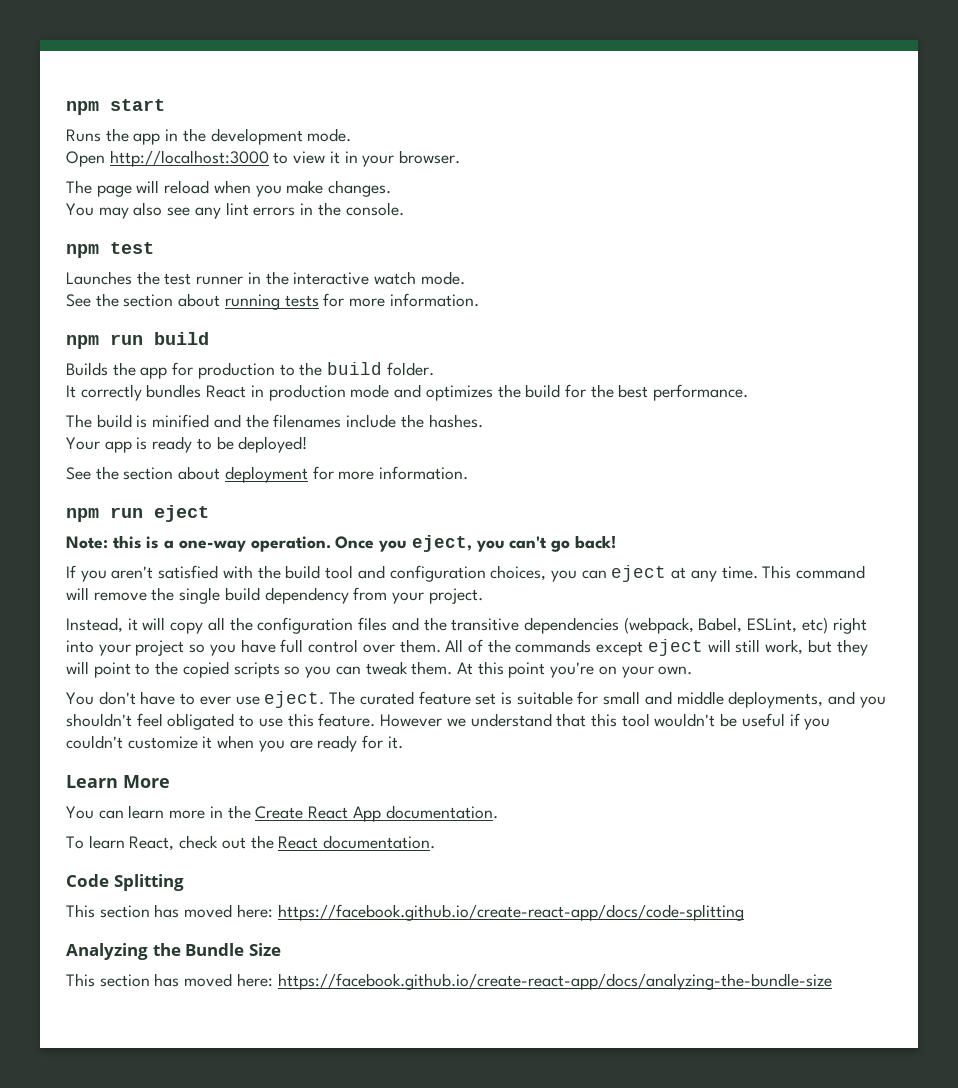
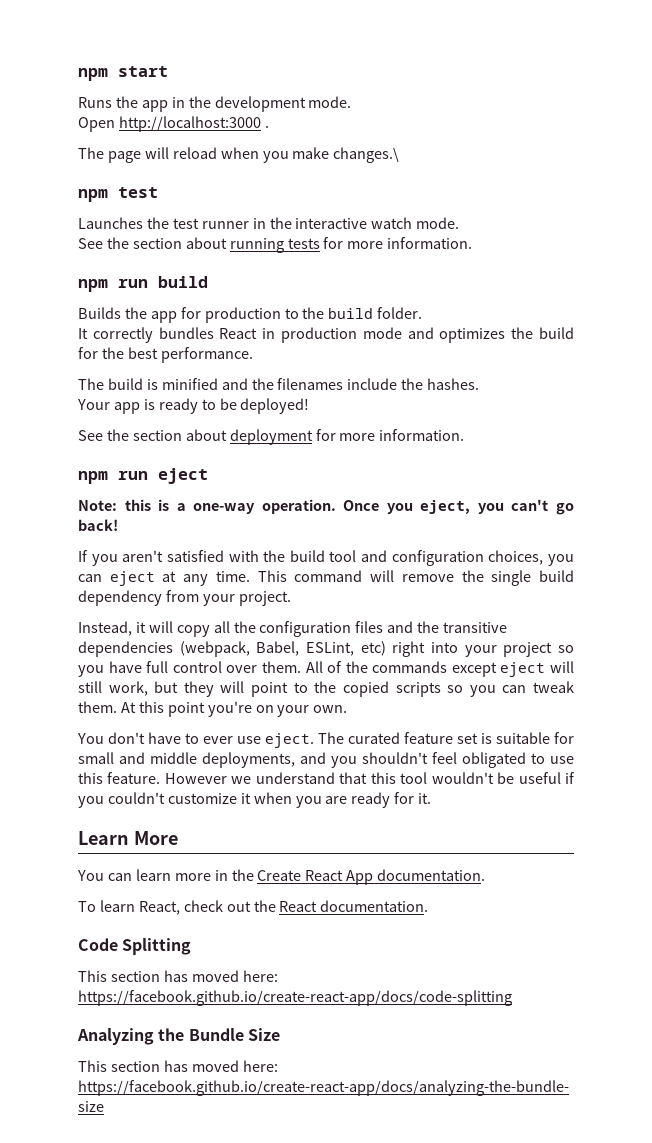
- Open http://localhost:3000 to view it in your browser.
+ Open http://localhost:3000 .
- The page will reload when you make changes.
- You may also see any lint errors in the console.
+ The page will reload when you make changes.\

